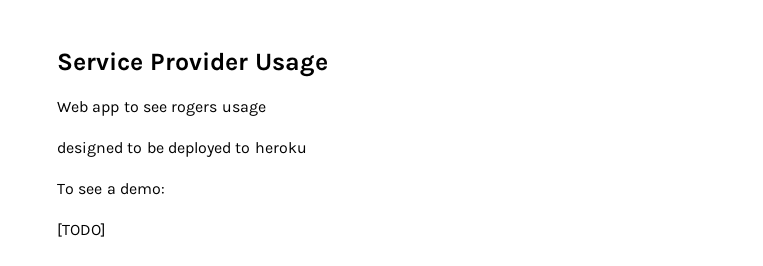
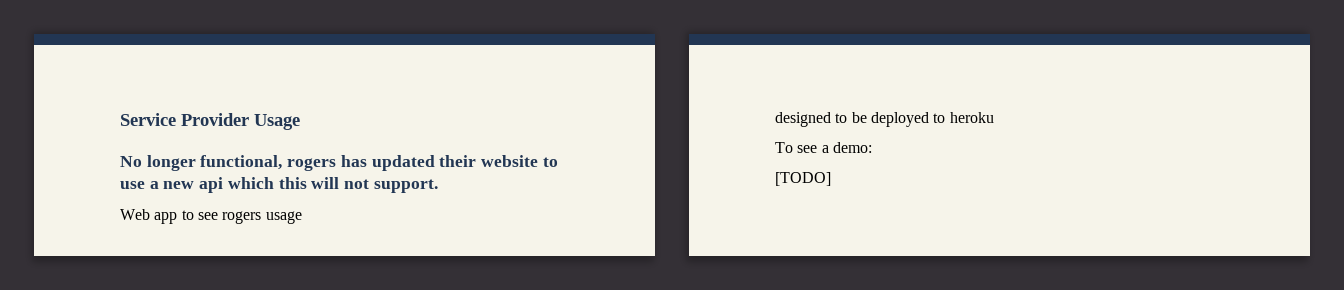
+ No longer functional, rogers has updated their website to use a new api which this will not support.

